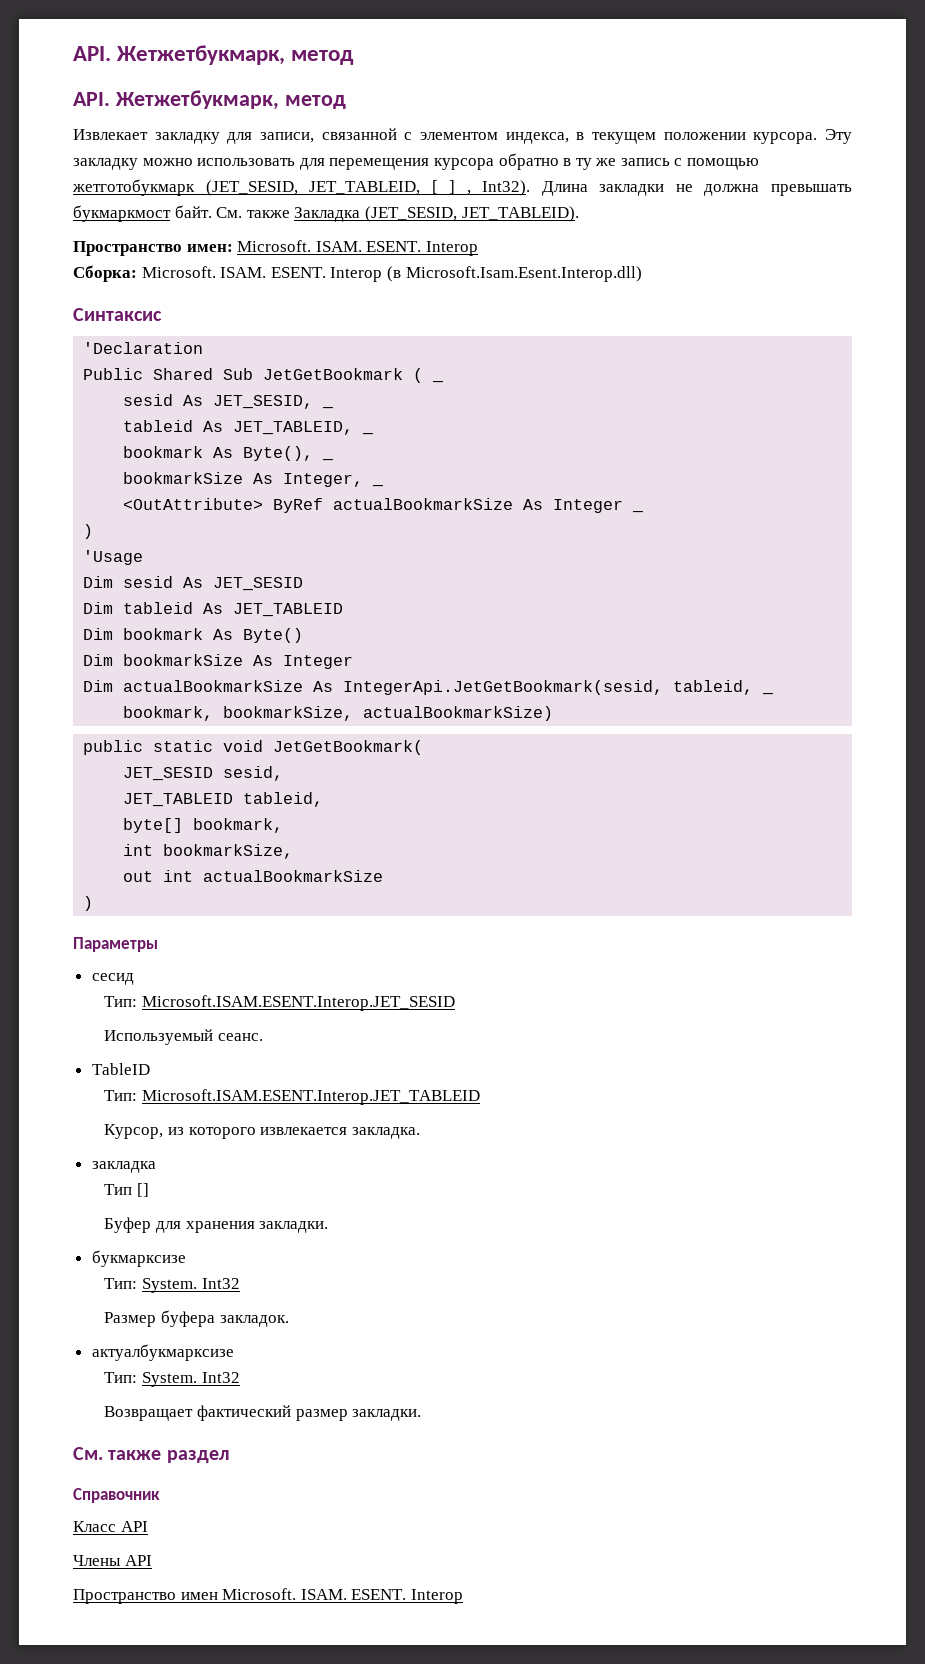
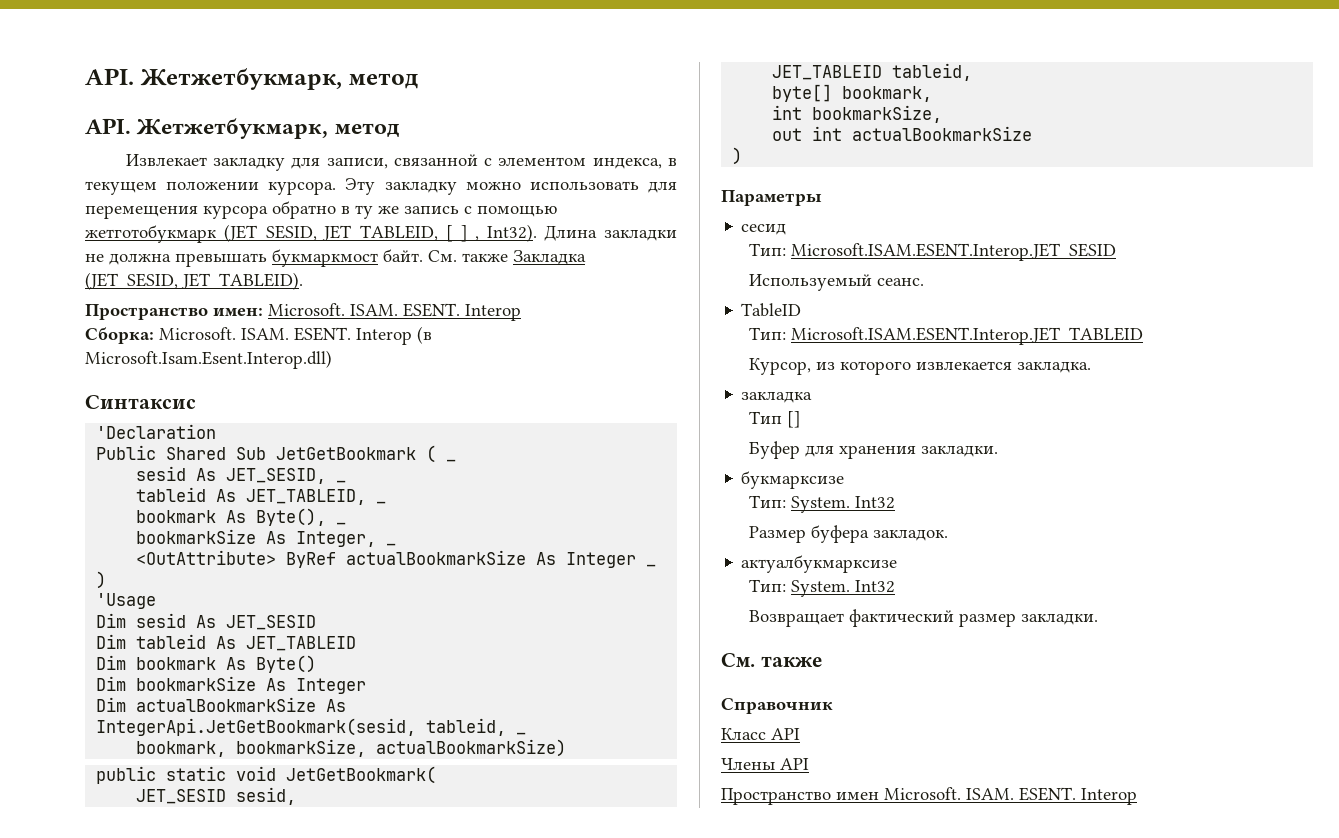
  Возвращает фактический размер закладки.
- См. также раздел
+ См. также

